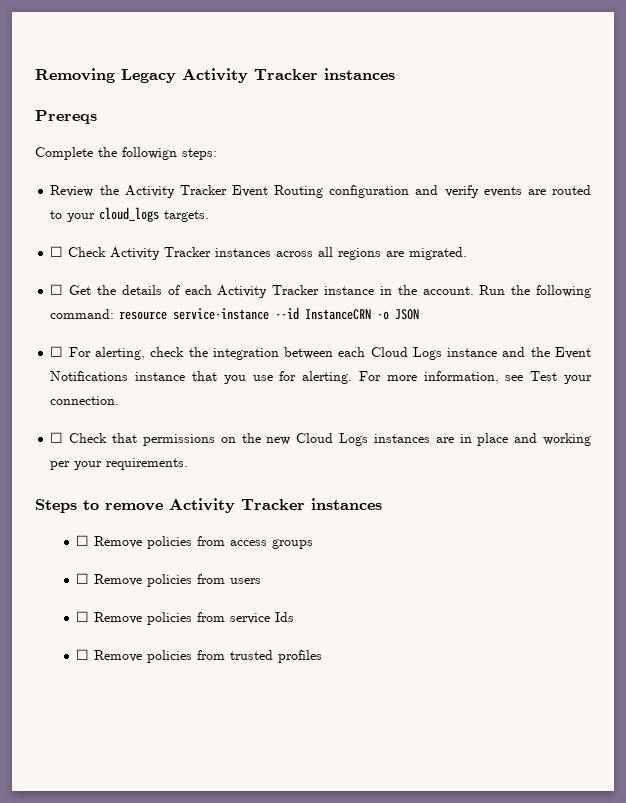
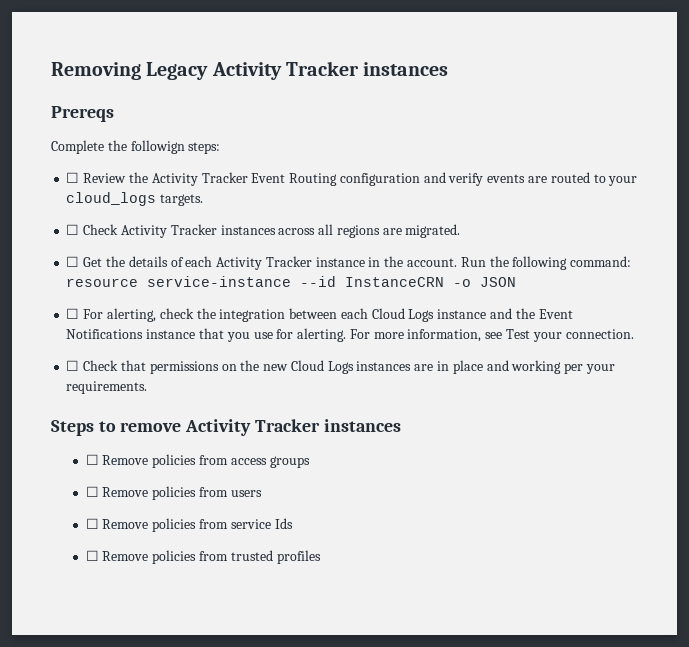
- Review the Activity Tracker Event Routing configuration and verify events are routed to your cloud_logs targets.
+ ☐ Review the Activity Tracker Event Routing configuration and verify events are routed to your cloud_logs targets.

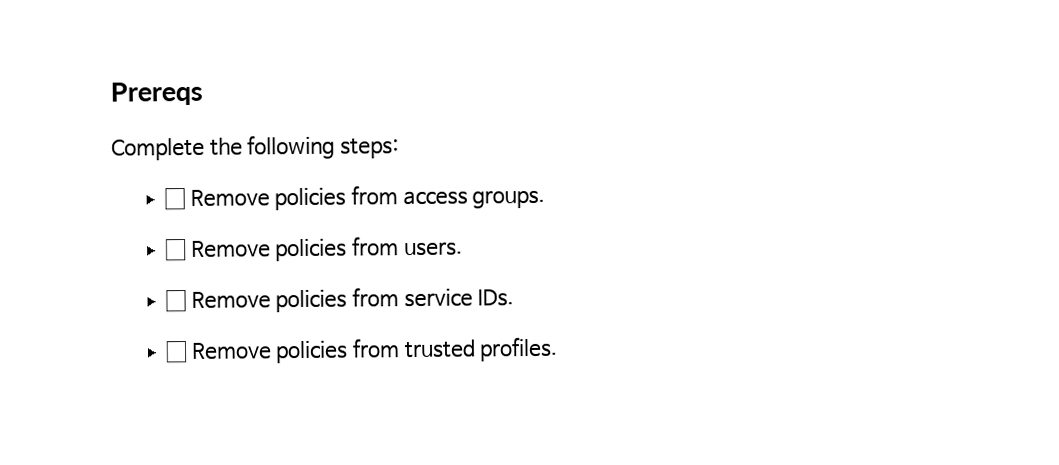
- Removing Legacy Activity Tracker instances
- Complete the followign steps:
+ Complete the following steps:
- ☐ Review the Activity Tracker Event Routing configuration and verify events are routed to your cloud_logs targets.
- ☐ Check Activity Tracker instances across all regions are migrated.
- ☐ Get the details of each Activity Tracker instance in the account. Run the following command: resource service-instance --id InstanceCRN -o JSON
- ☐ For alerting, check the integration between each Cloud Logs instance and the Event Notifications instance that you use for alerting. For more information, see Test your connection.
- ☐ Check that permissions on the new Cloud Logs instances are in place and working per your requirements.
- Steps to remove Activity Tracker instances
- ☐ Remove policies from access groups
- ☐ Remove policies from users
+ ☐ Remove policies from access groups.
+ ☐ Remove policies from users.
- ☐ Remove policies from service Ids
+ ☐ Remove policies from service IDs.
- ☐ Remove policies from trusted profiles
+ ☐ Remove policies from trusted profiles.

